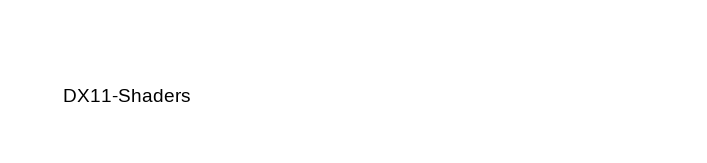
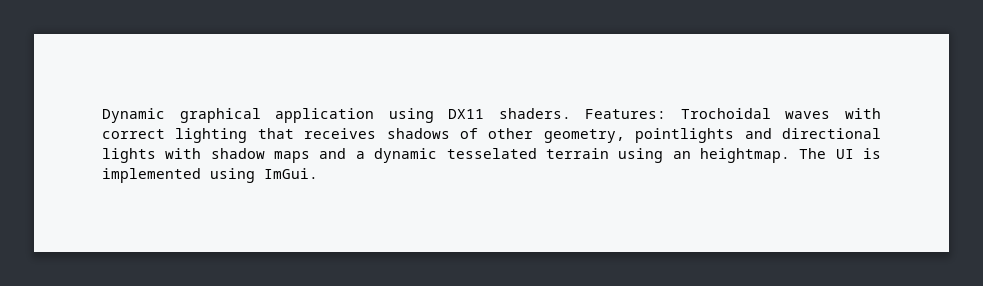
- DX11-Shaders
+ Dynamic graphical application using DX11 shaders. Features: Trochoidal waves with correct lighting that receives shadows of other geometry, pointlights and directional lights with shadow maps and a dynamic tesselated terrain using an heightmap. The UI is implemented using ImGui.

